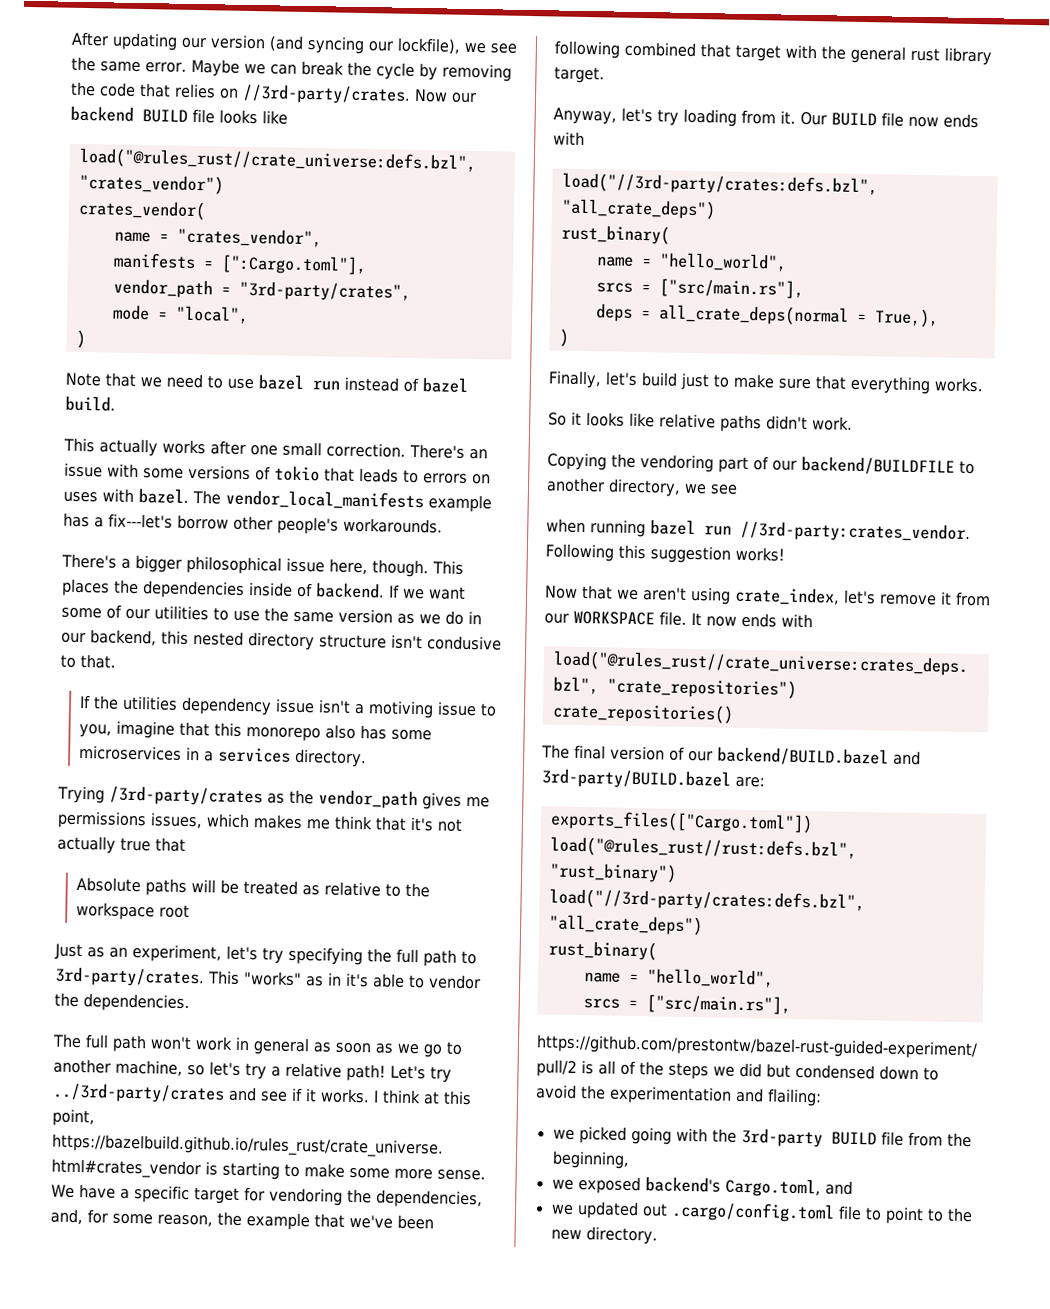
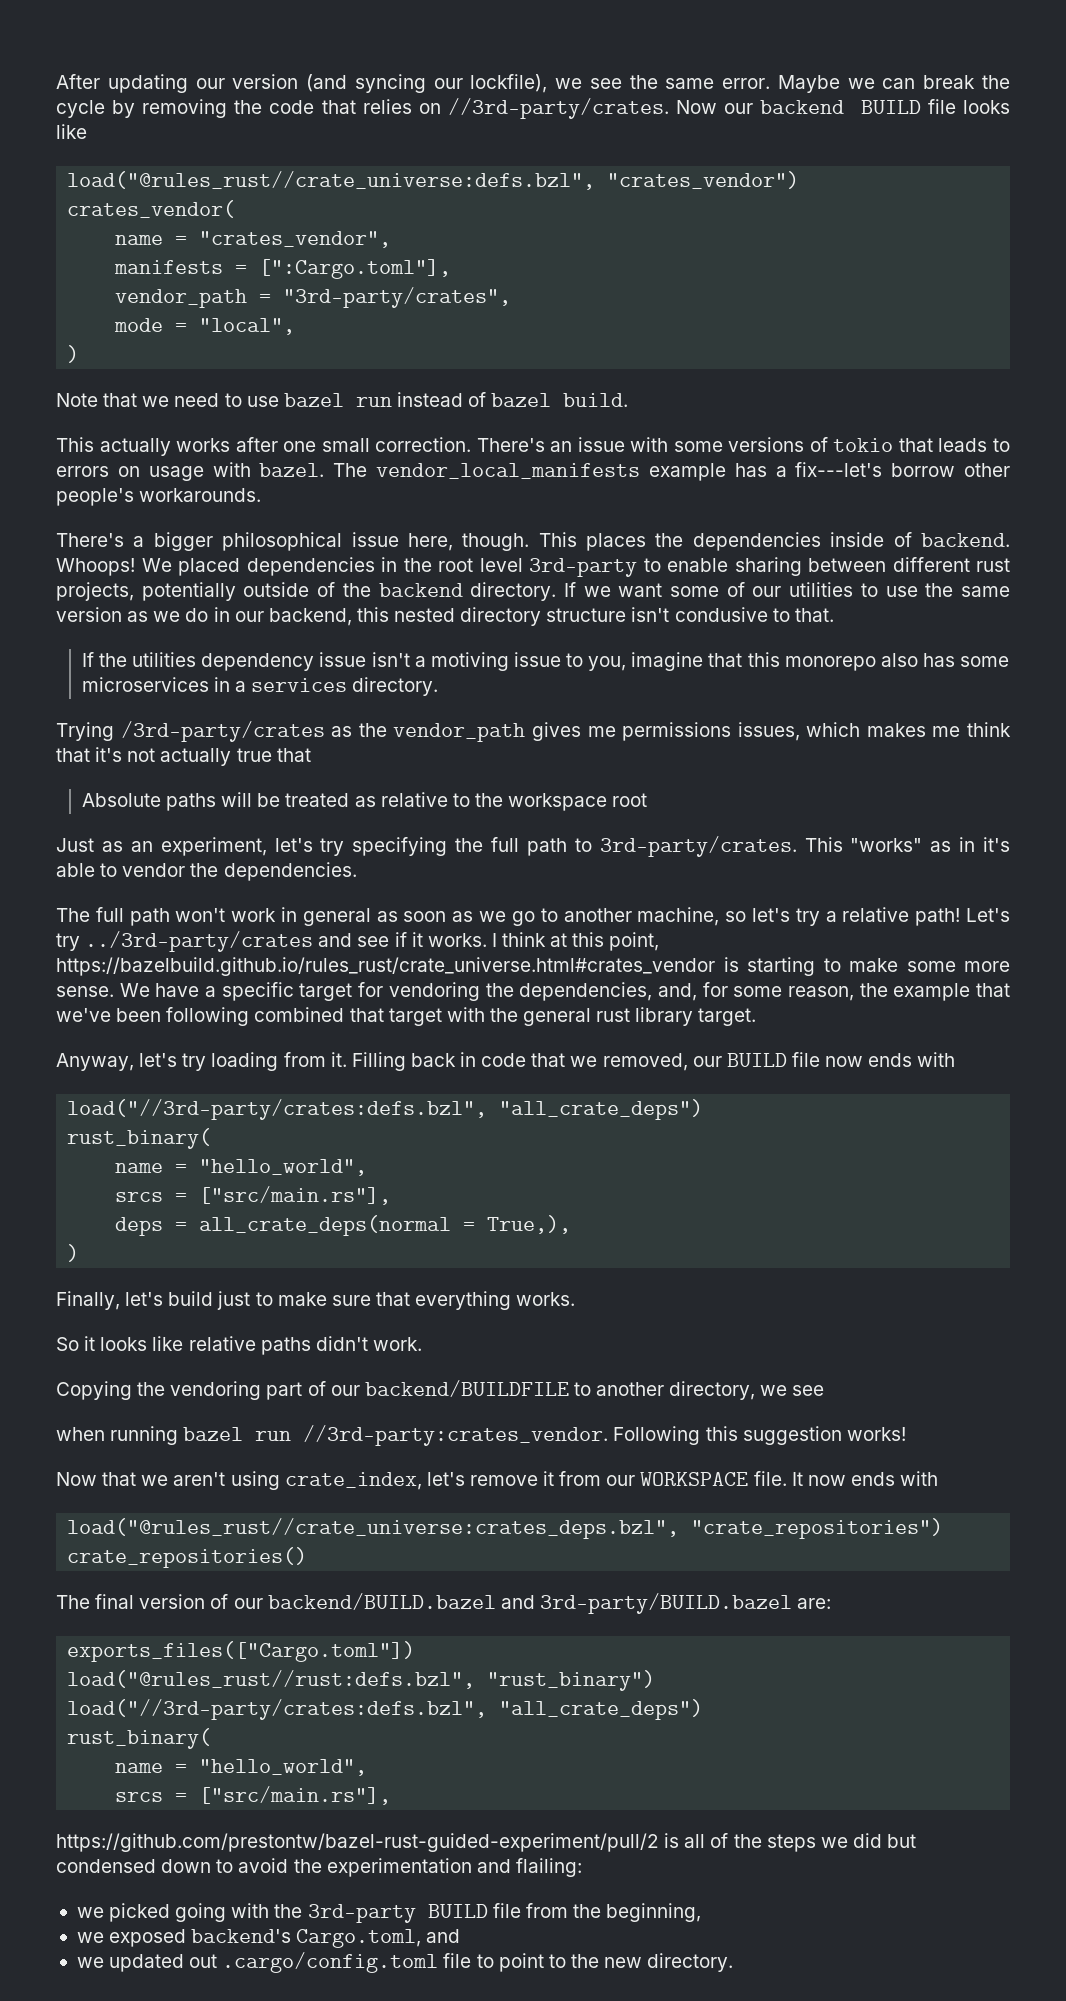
- There's an issue with some versions of tokio that leads to errors on uses with bazel.
+ There's an issue with some versions of tokio that leads to errors on usage with bazel.
+ Whoops! We placed dependencies in the root level 3rd-party to enable sharing between different rust projects, potentially outside of the backend directory.
- Our BUILD file now ends with
+ Filling back in code that we removed, our BUILD file now ends with

